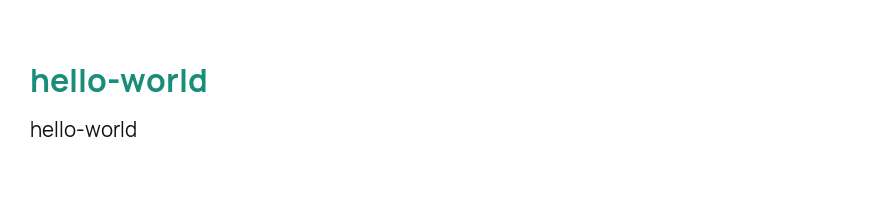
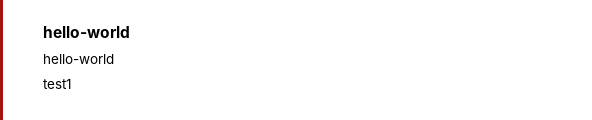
+ test1

